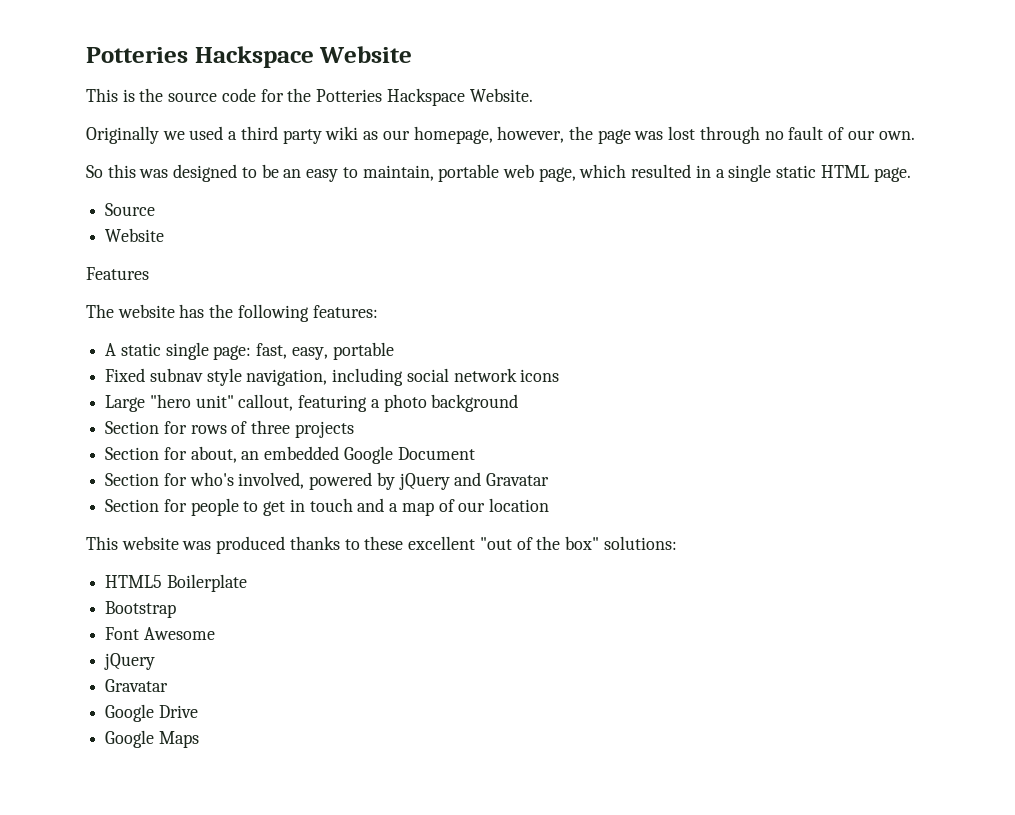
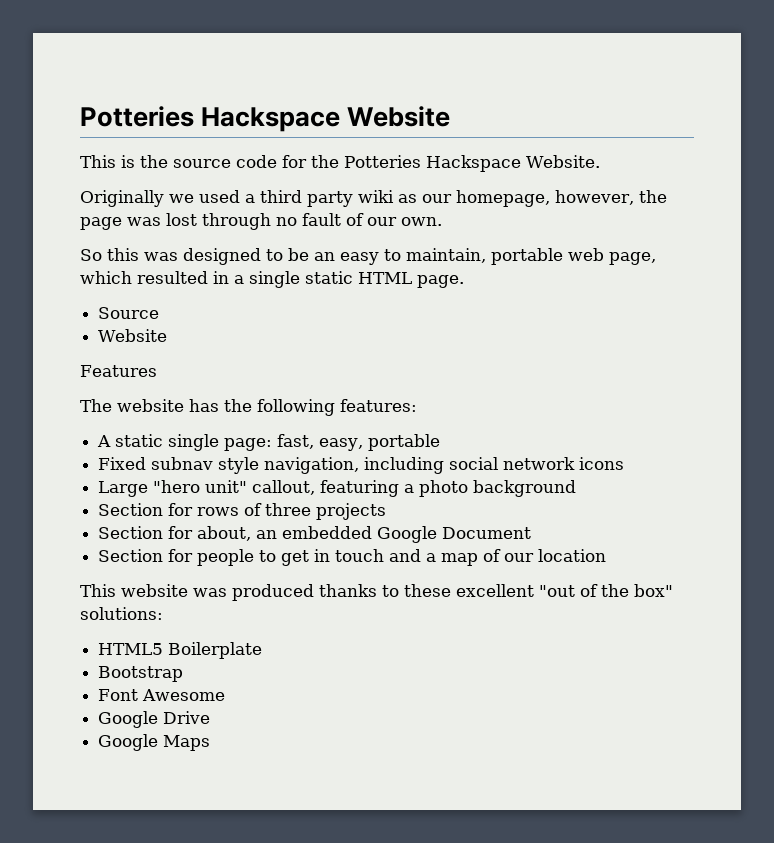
- Section for who's involved, powered by jQuery and Gravatar
  Font Awesome
- jQuery
- Gravatar

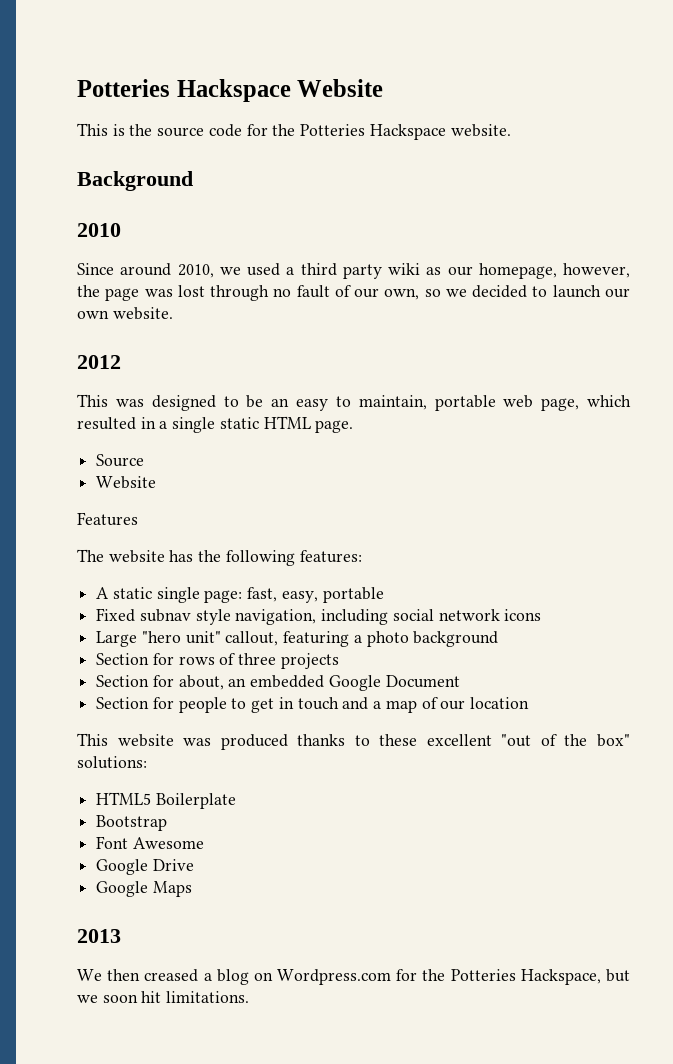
- This is the source code for the Potteries Hackspace Website.
- Originally we used a third party wiki as our homepage, however, the page was lost through no fault of our own.
- So this was designed to be an easy to maintain, portable web page, which resulted in a single static HTML page.
+ This is the source code for the Potteries Hackspace website.
+ Background
+ 2010
+ Since around 2010, we used a third party wiki as our homepage, however, the page was lost through no fault of our own, so we decided to launch our own website.
+ 2012
+ This was designed to be an easy to maintain, portable web page, which resulted in a single static HTML page.
+ 2013
+ We then creased a blog on Wordpress.com for the Potteries Hackspace, but we soon hit limitations.

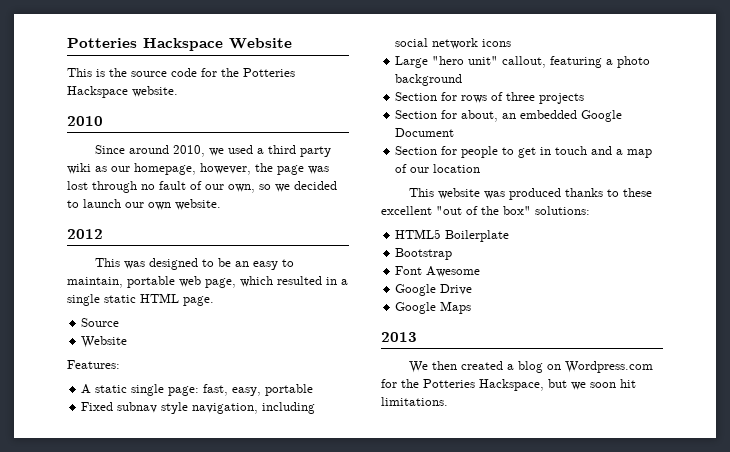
- Background
- Features
- The website has the following features:
+ Features:
- We then creased a blog on Wordpress.com for the Potteries Hackspace, but we soon hit limitations.
+ We then created a blog on Wordpress.com for the Potteries Hackspace, but we soon hit limitations.

